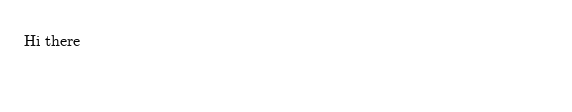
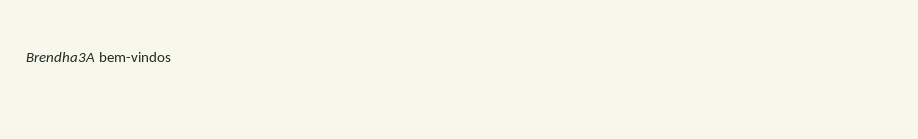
- Hi there
+ Brendha3A bem-vindos

